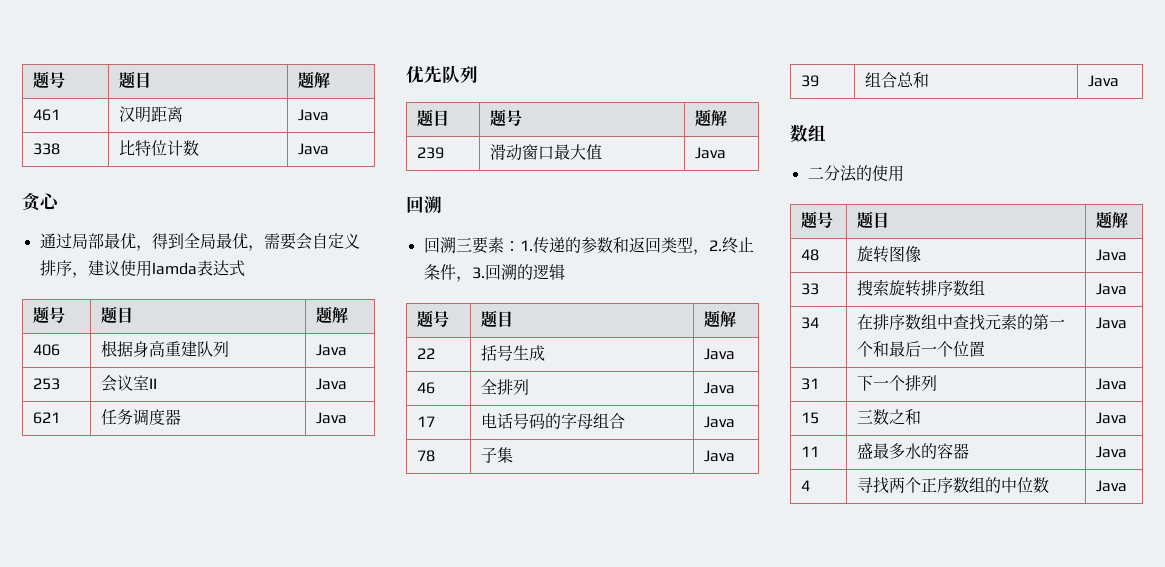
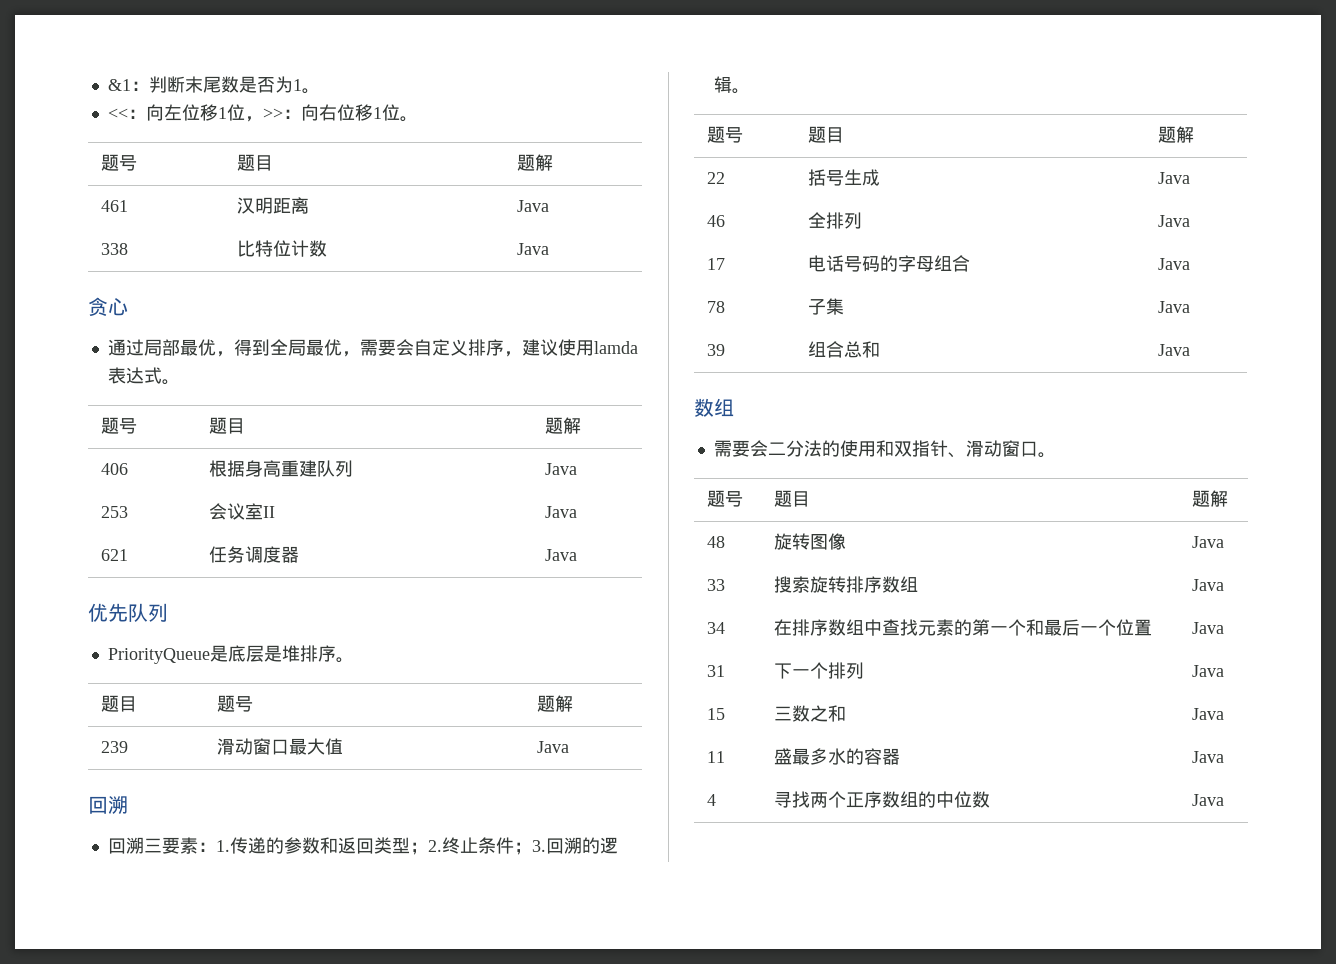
+ &1：判断末尾数是否为1。
+ <<：向左位移1位，>>：向右位移1位。
- 通过局部最优，得到全局最优，需要会自定义排序，建议使用lamda表达式
+ 通过局部最优，得到全局最优，需要会自定义排序，建议使用lamda表达式。
+ PriorityQueue是底层是堆排序。
- 回溯三要素：1.传递的参数和返回类型，2.终止条件，3.回溯的逻辑
+ 回溯三要素：1.传递的参数和返回类型；2.终止条件；3.回溯的逻辑。
- 二分法的使用
+ 需要会二分法的使用和双指针、滑动窗口。

